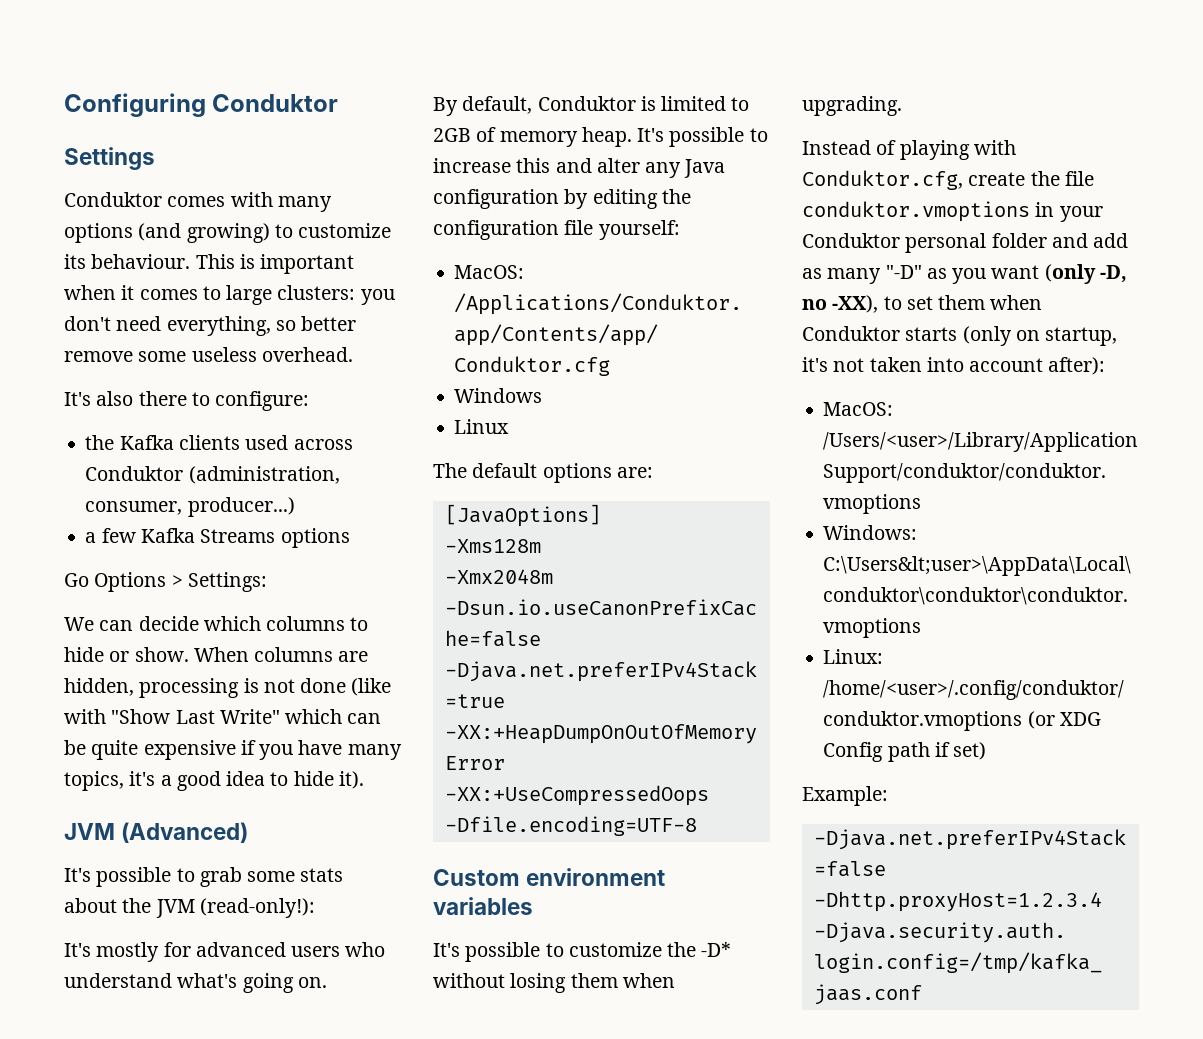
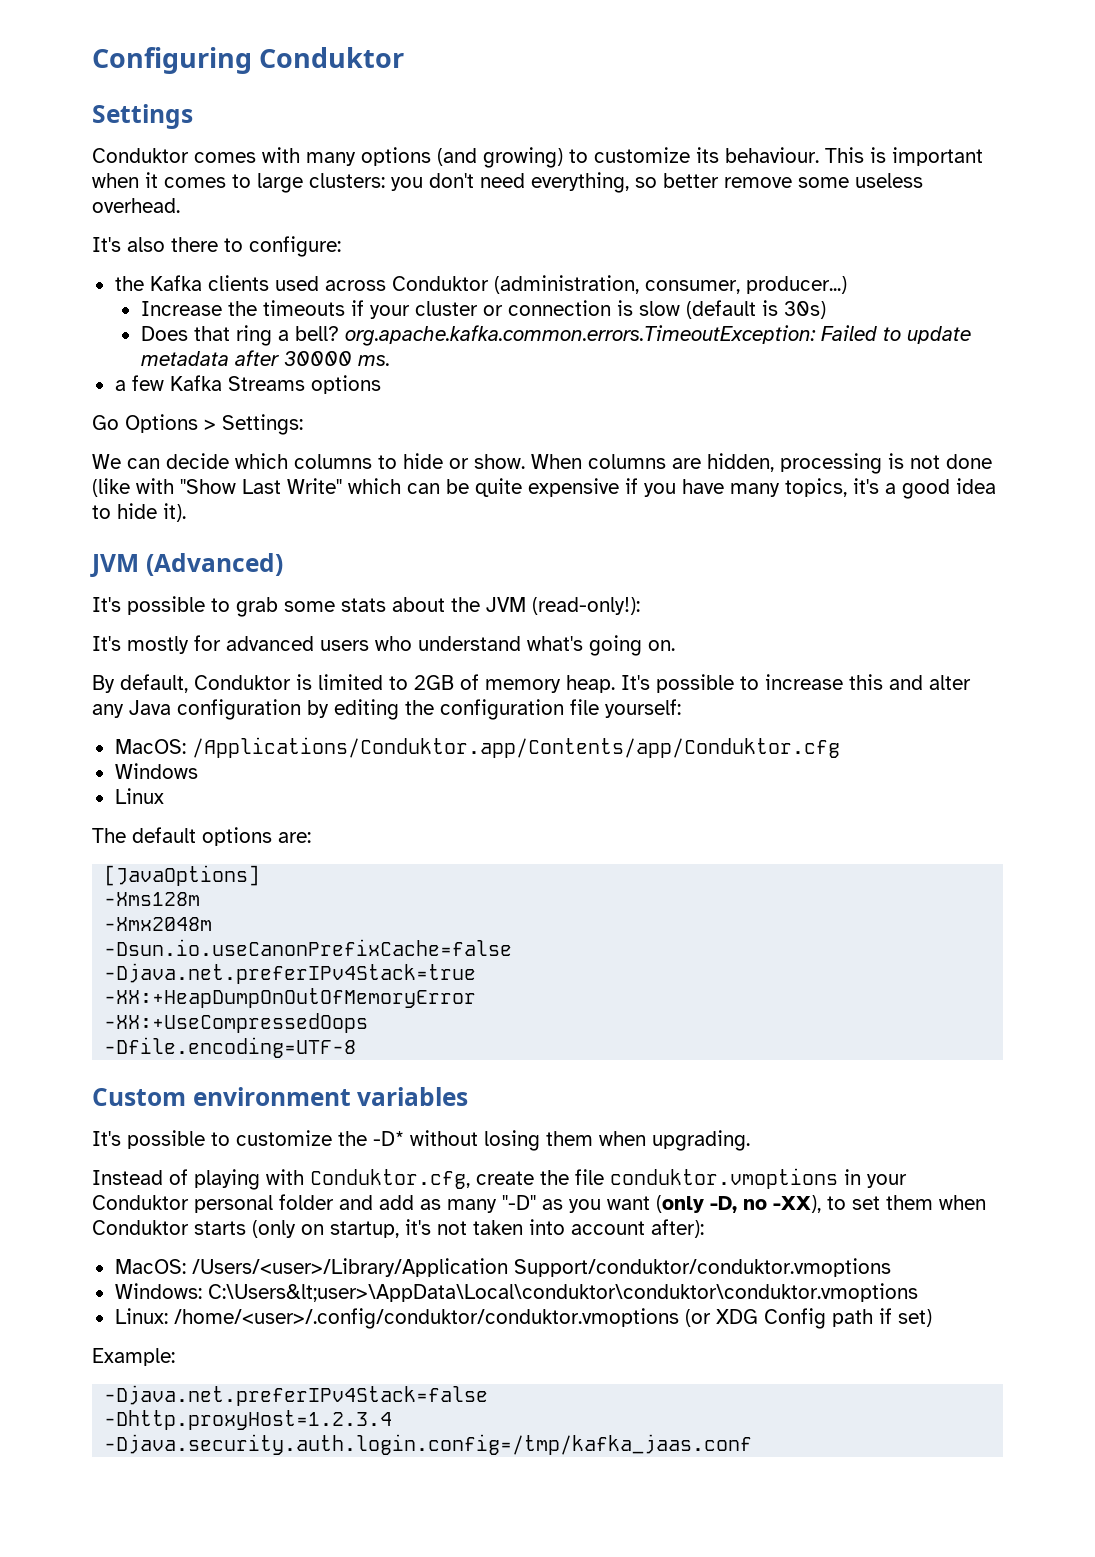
+ Increase the timeouts if your cluster or connection is slow (default is 30s)
+ Does that ring a bell? org.apache.kafka.common.errors.TimeoutException: Failed to update metadata after 30000 ms.

